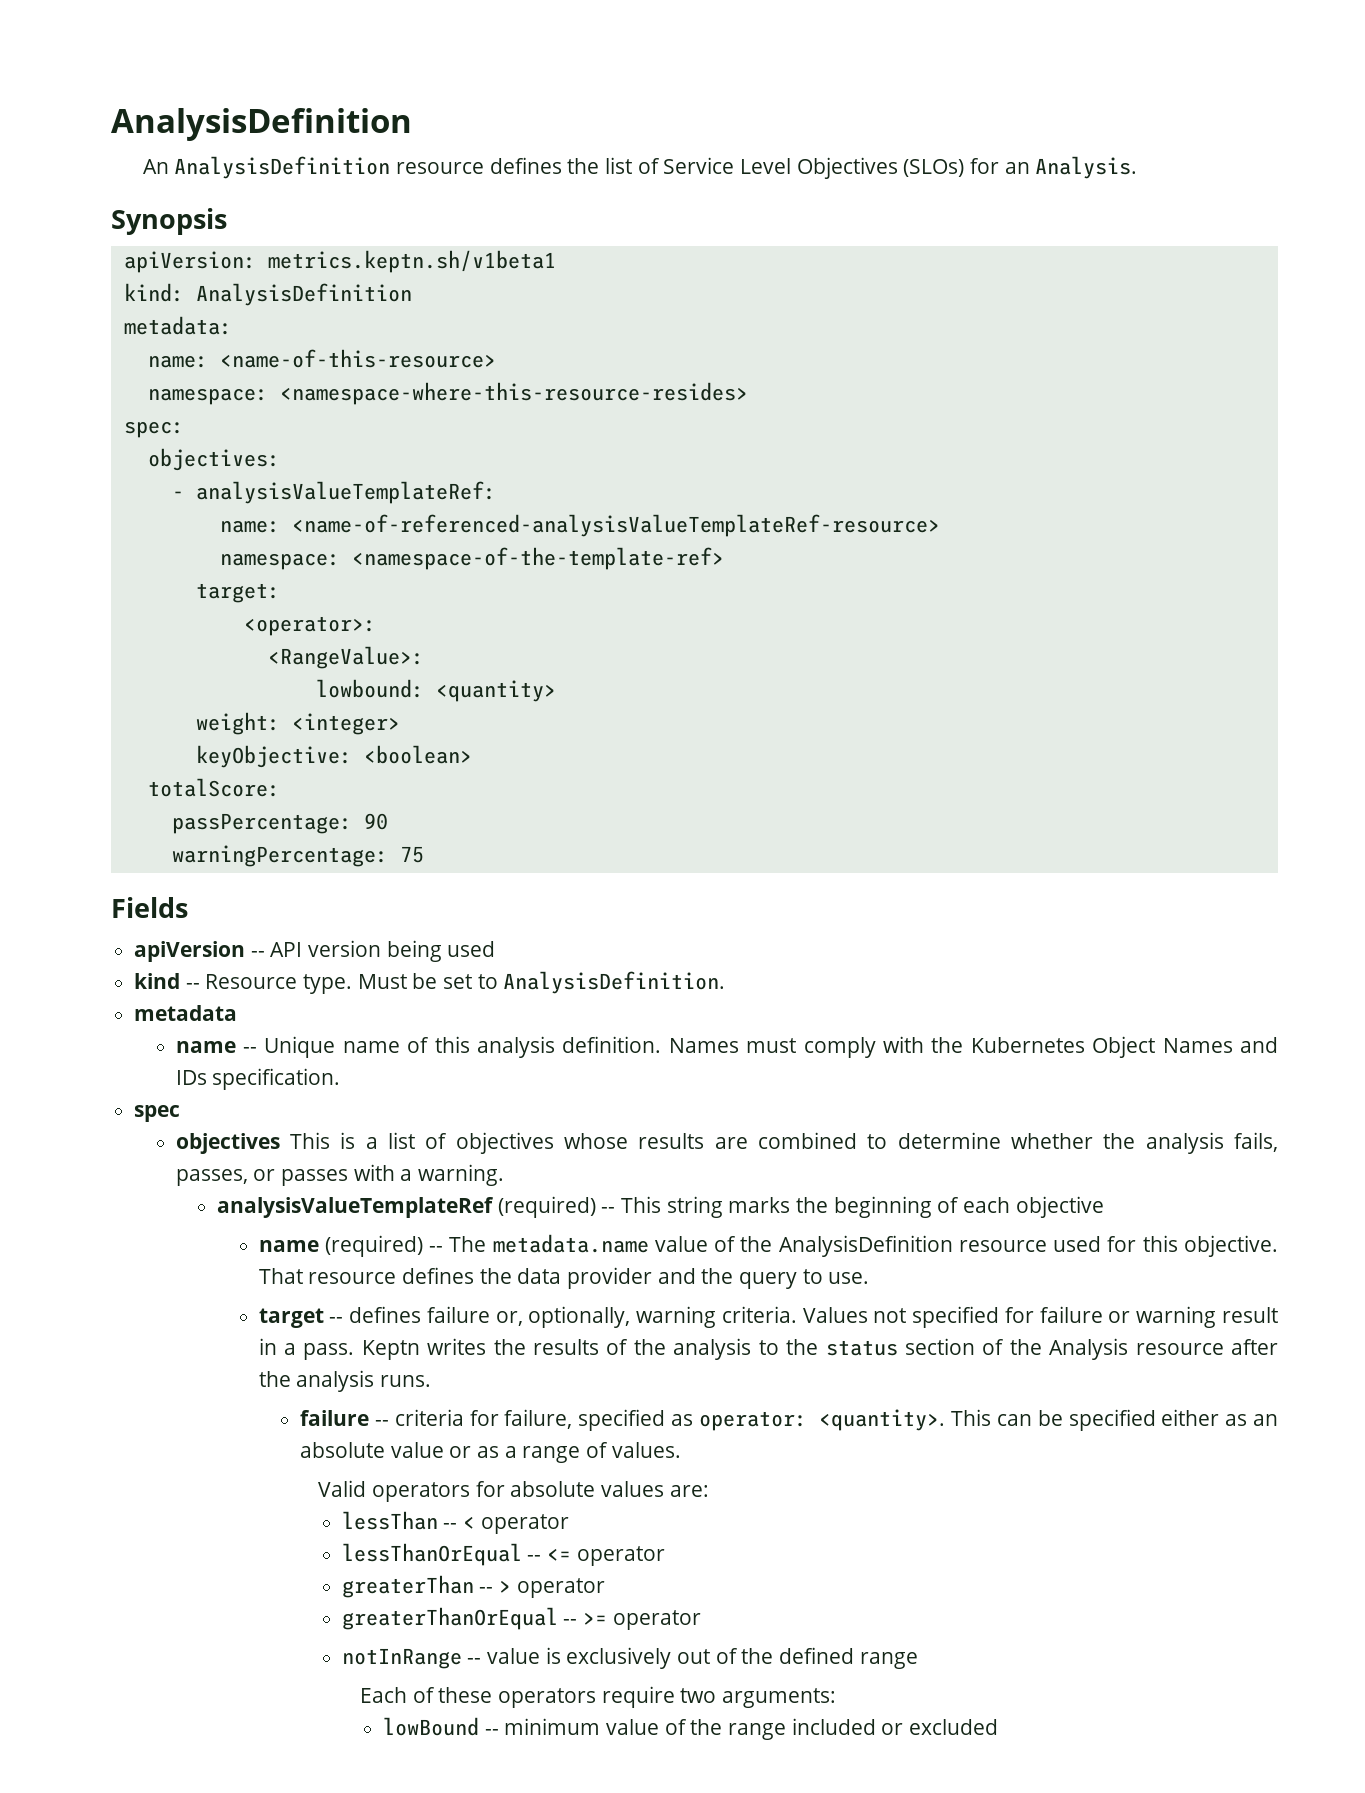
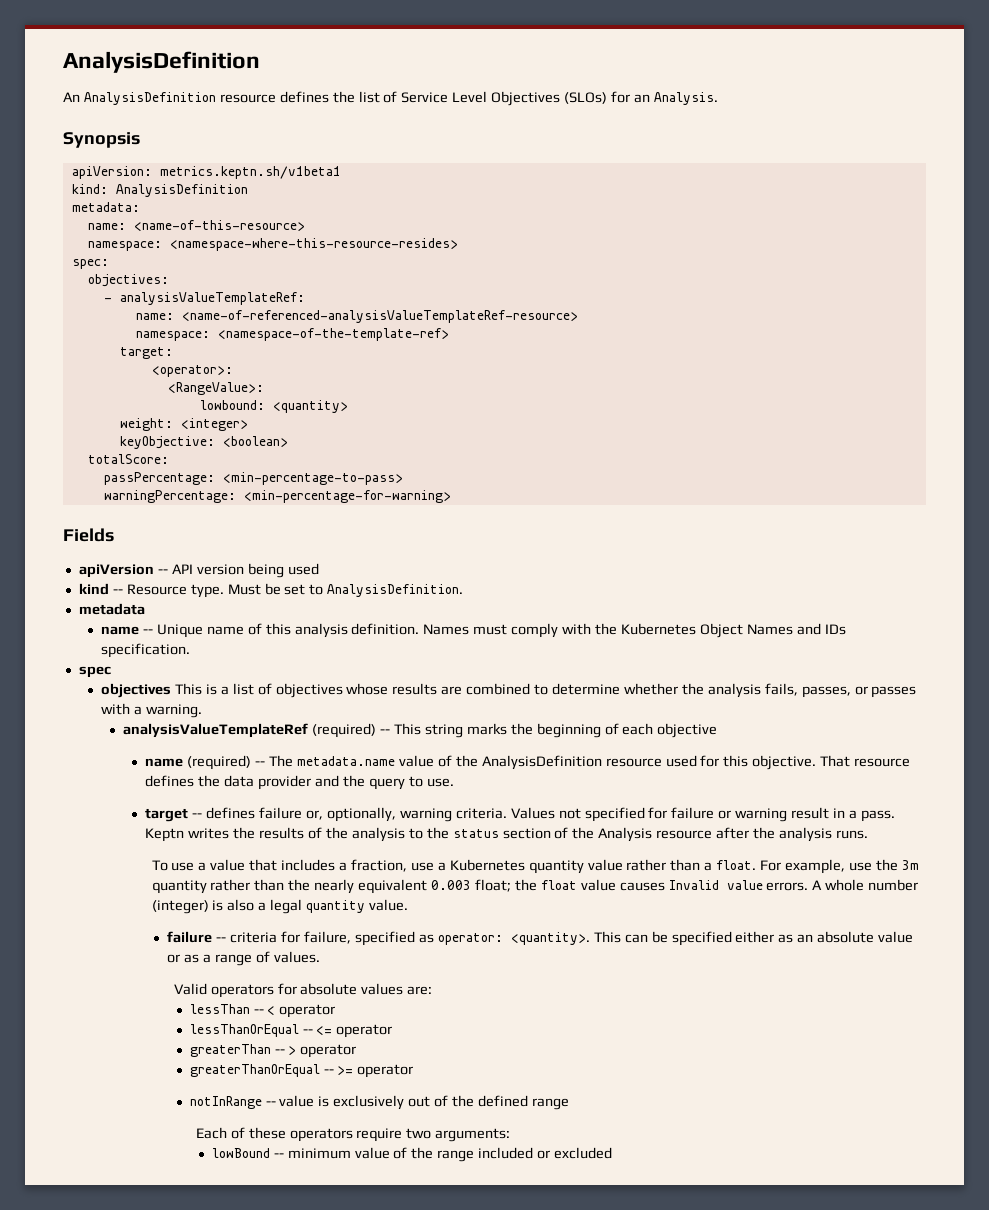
- passPercentage: 90
+ passPercentage: <min-percentage-to-pass>
- warningPercentage: 75
+ warningPercentage: <min-percentage-for-warning>
+ To use a value that includes a fraction, use a Kubernetes quantity value rather than a float. For example, use the 3m quantity rather than the nearly equivalent 0.003 float; the float value causes Invalid value errors. A whole number (integer) is also a legal quantity value.

